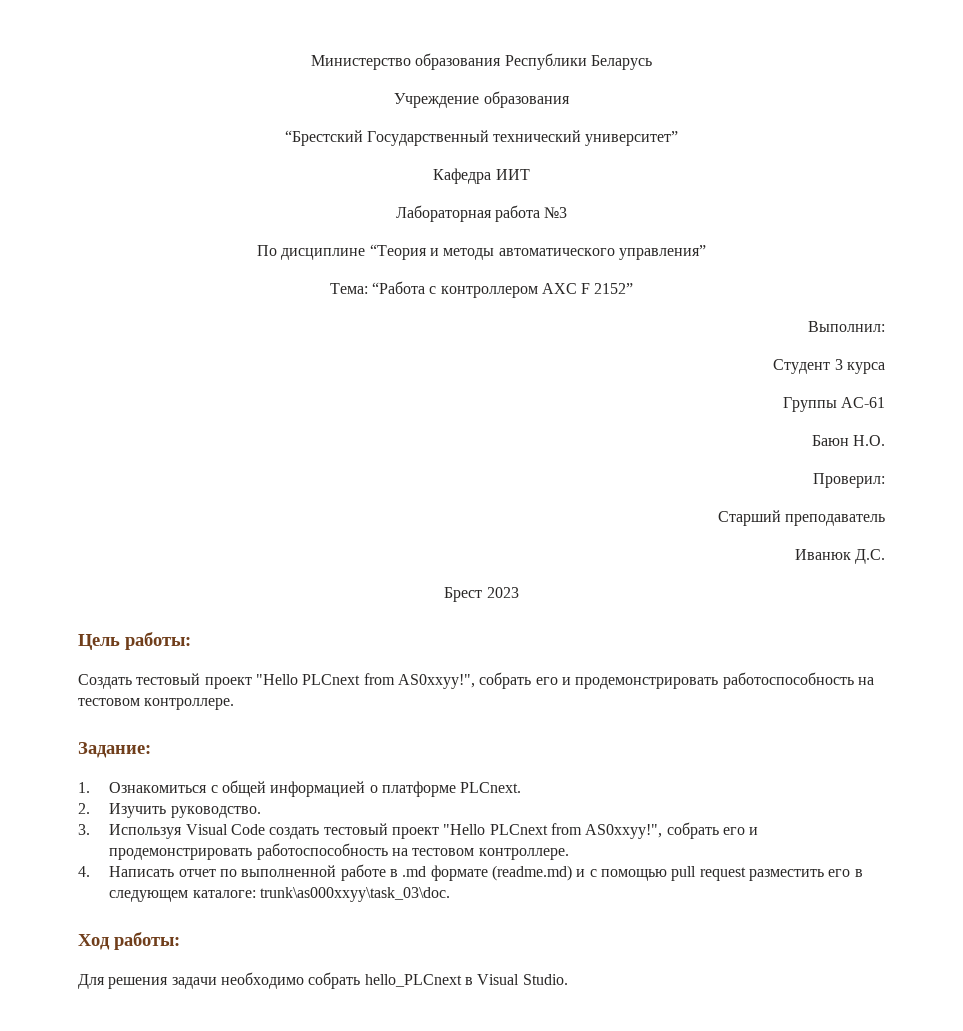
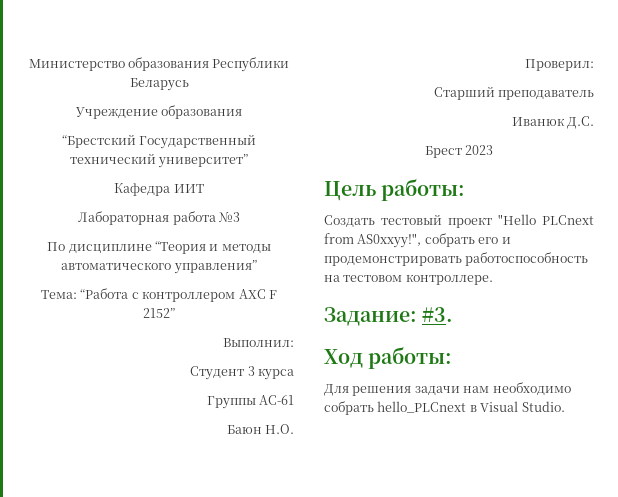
- Задание:
- 1. Ознакомиться с общей информацией о платформе PLCnext.
- 2. Изучить руководство.
- 3. Используя Visual Code создать тестовый проект "Hello PLCnext from AS0xxyy!", собрать его и продемонстрировать работоспособность на тестовом контроллере.
- 4. Написать отчет по выполненной работе в .md формате (readme.md) и с помощью pull request разместить его в следующем каталоге: trunk\as000xxyy\task_03\doc.
+ Задание: #3.
- Для решения задачи необходимо собрать hello_PLCnext в Visual Studio.
+ Для решения задачи нам необходимо собрать hello_PLCnext в Visual Studio.

